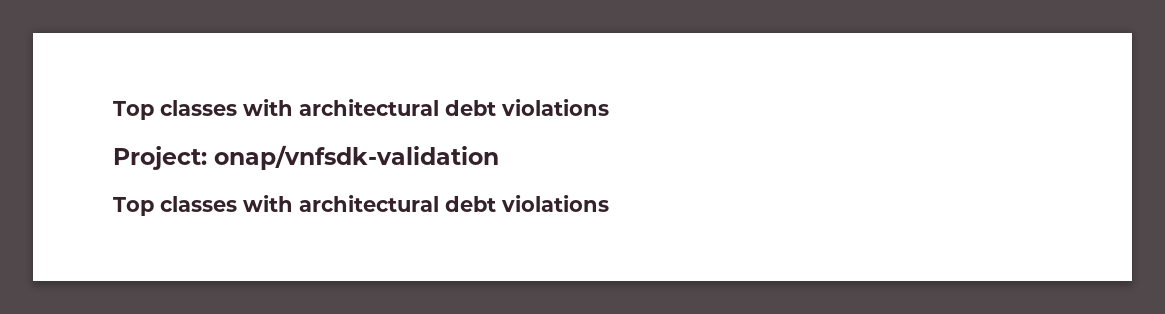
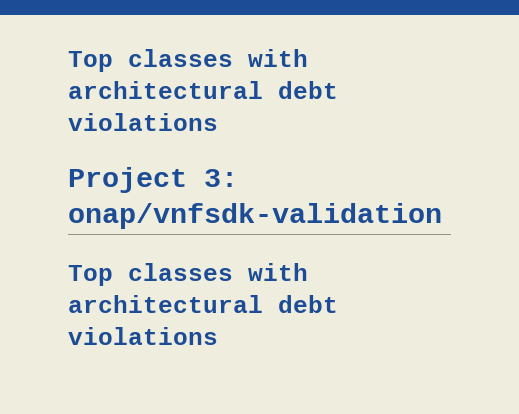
- Project: onap/vnfsdk-validation
+ Project 3: onap/vnfsdk-validation

